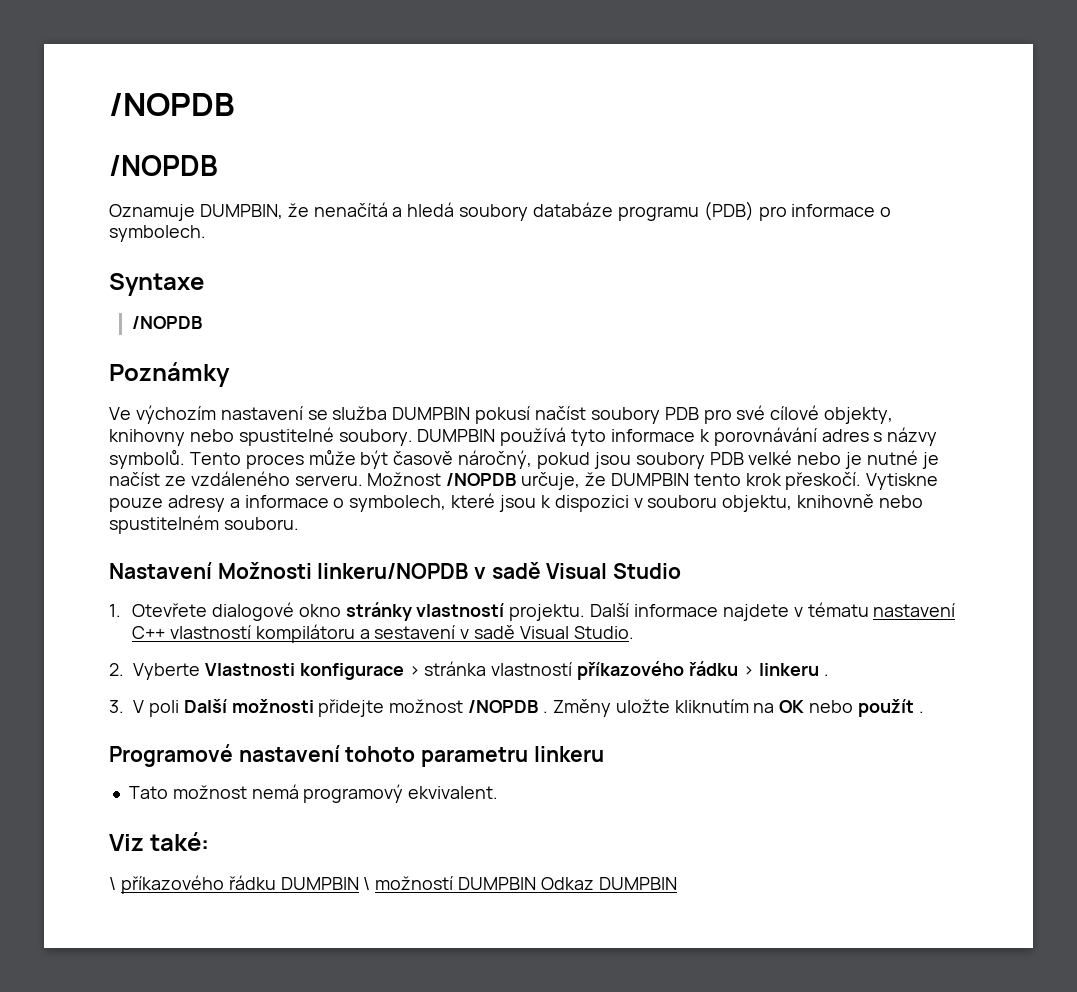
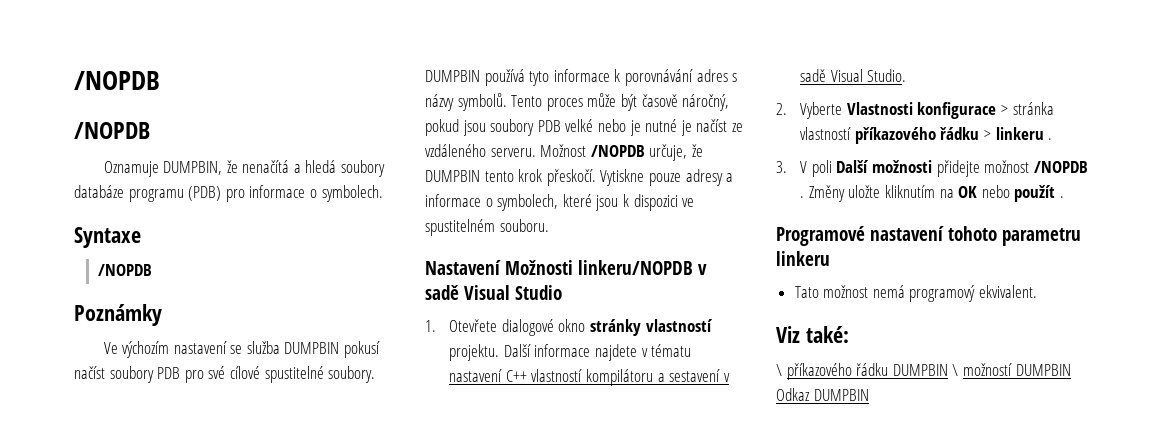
- Ve výchozím nastavení se služba DUMPBIN pokusí načíst soubory PDB pro své cílové objekty, knihovny nebo spustitelné soubory.
+ Ve výchozím nastavení se služba DUMPBIN pokusí načíst soubory PDB pro své cílové spustitelné soubory.
- Vytiskne pouze adresy a informace o symbolech, které jsou k dispozici v souboru objektu, knihovně nebo spustitelném souboru.
+ Vytiskne pouze adresy a informace o symbolech, které jsou k dispozici ve spustitelném souboru.

